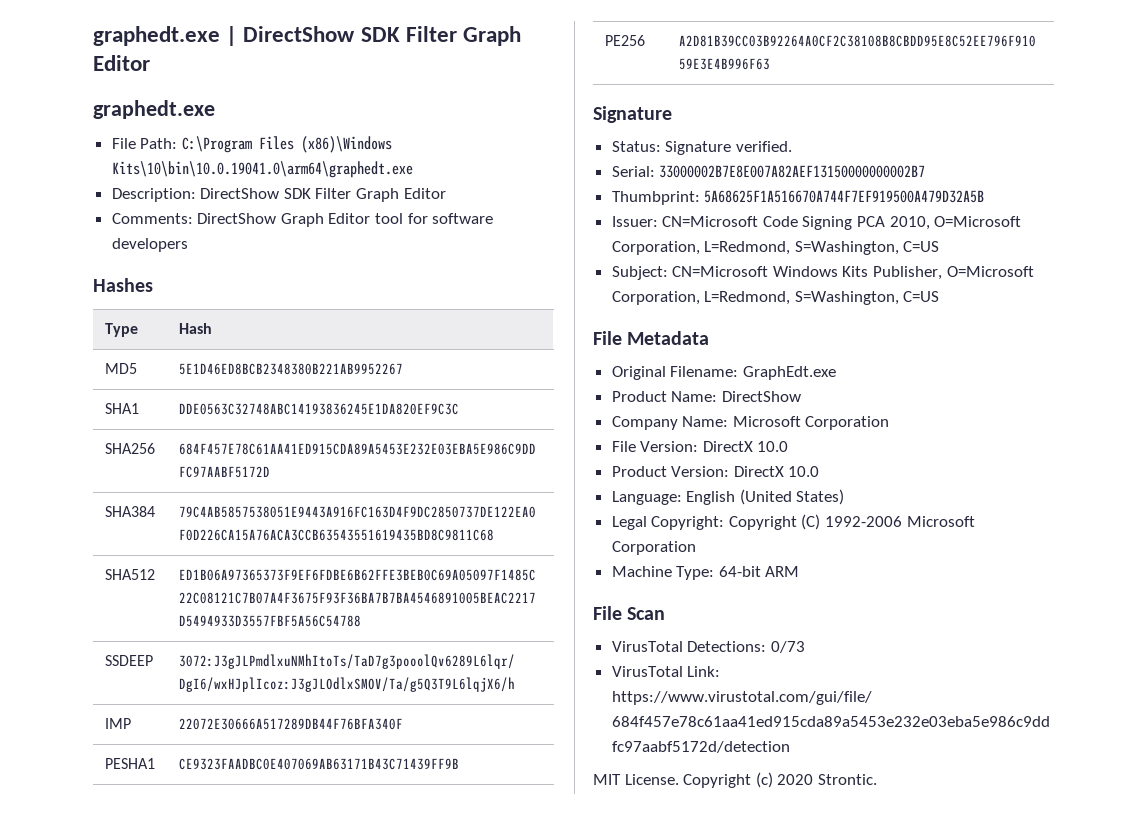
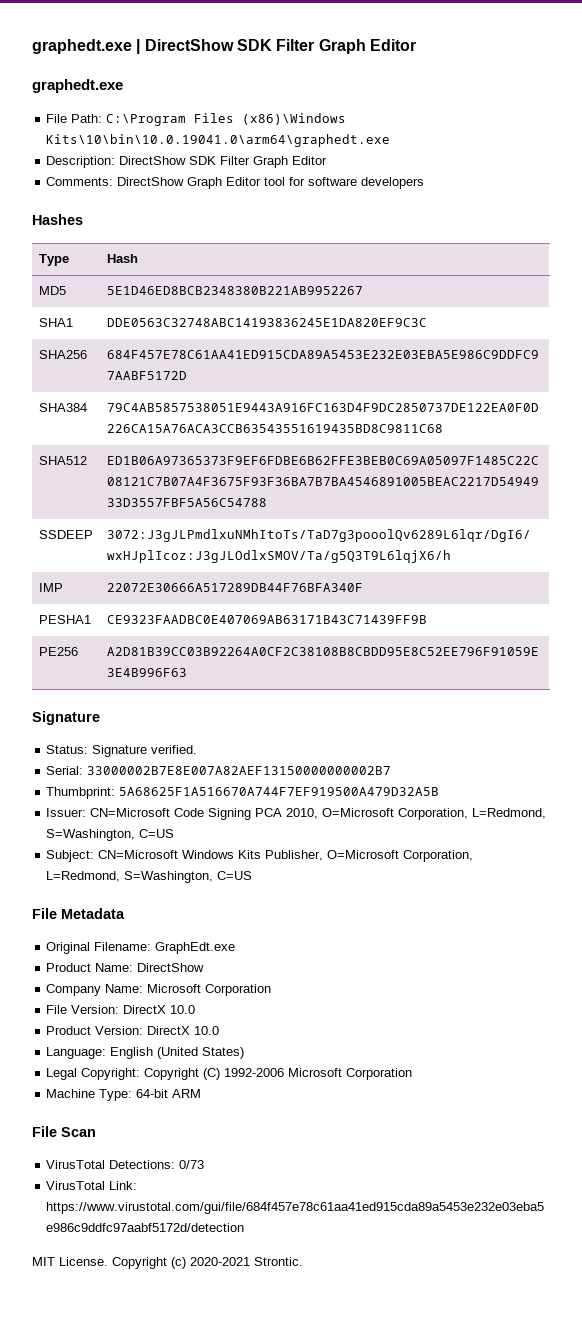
- Copyright (c) 2020 Strontic.
+ Copyright (c) 2020-2021 Strontic.

